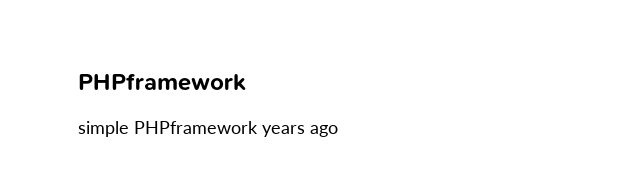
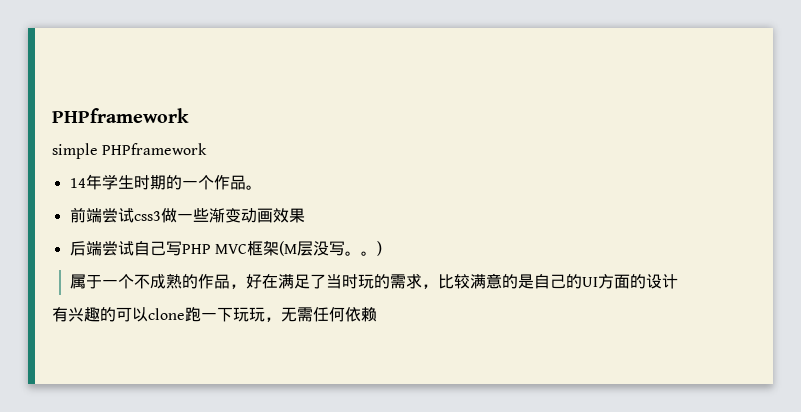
- simple PHPframework years ago
+ simple PHPframework
+ 14年学生时期的一个作品。
+ 前端尝试css3做一些渐变动画效果
+ 后端尝试自己写PHP MVC框架(M层没写。。)
+ 属于一个不成熟的作品，好在满足了当时玩的需求，比较满意的是自己的UI方面的设计
+ 有兴趣的可以clone跑一下玩玩，无需任何依赖

